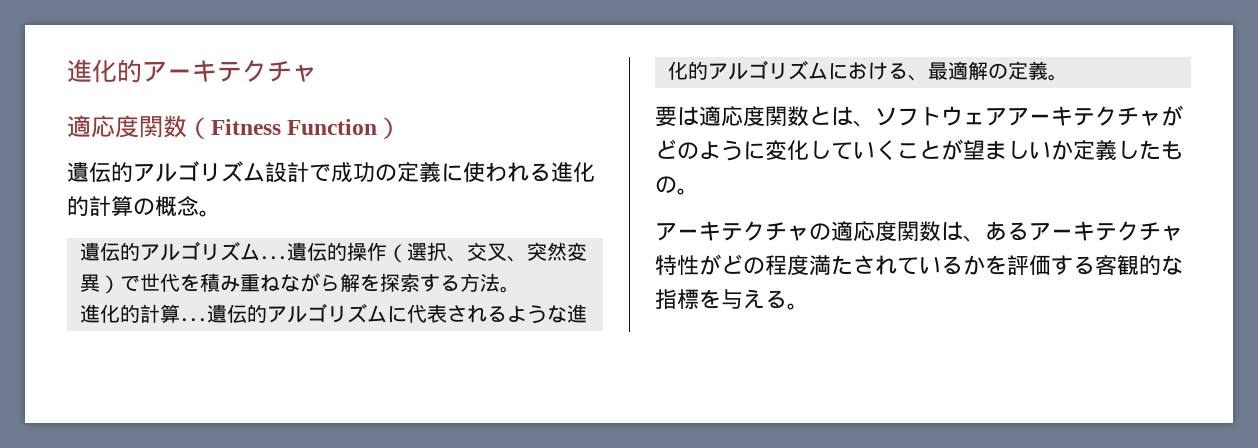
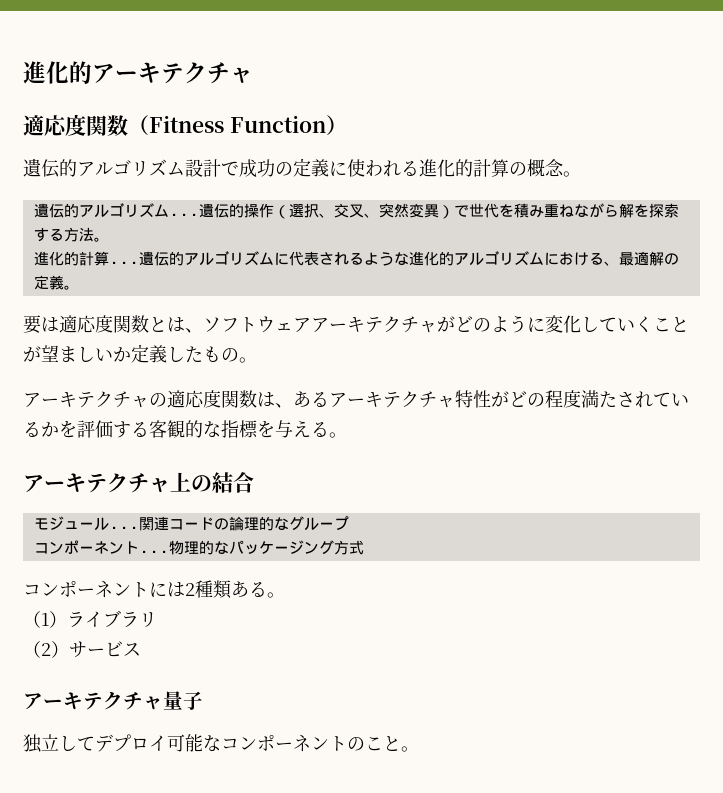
+ アーキテクチャ上の結合
+ モジュール...関連コードの論理的なグループ
+ コンポーネント...物理的なパッケージング方式
+ コンポーネントには2種類ある。
+ （1）ライブラリ
+ （2）サービス
+ アーキテクチャ量子
+ 独立してデプロイ可能なコンポーネントのこと。

